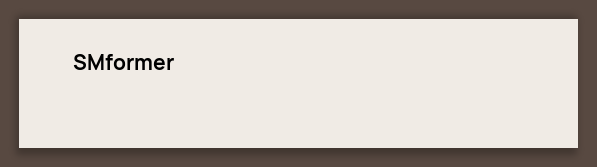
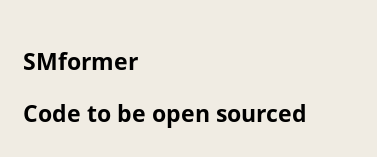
+ Code to be open sourced

